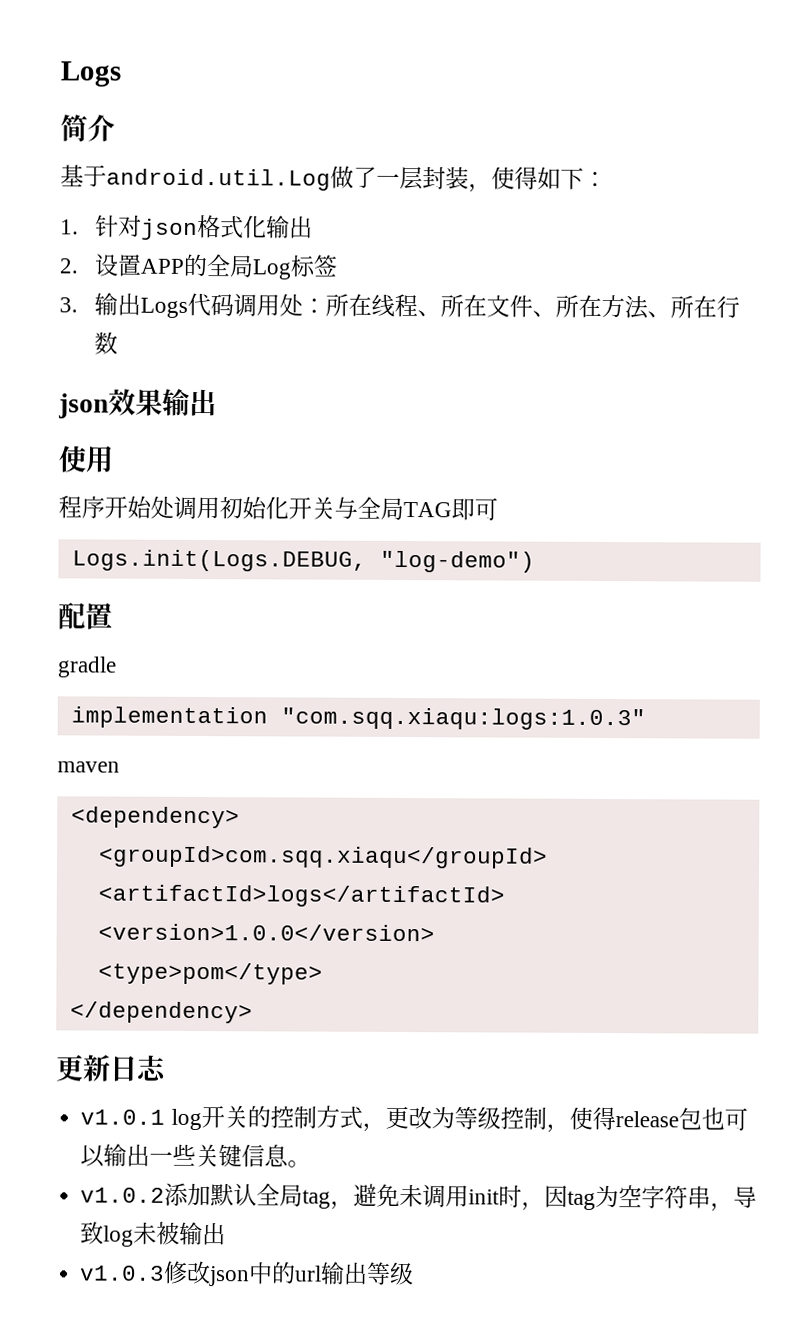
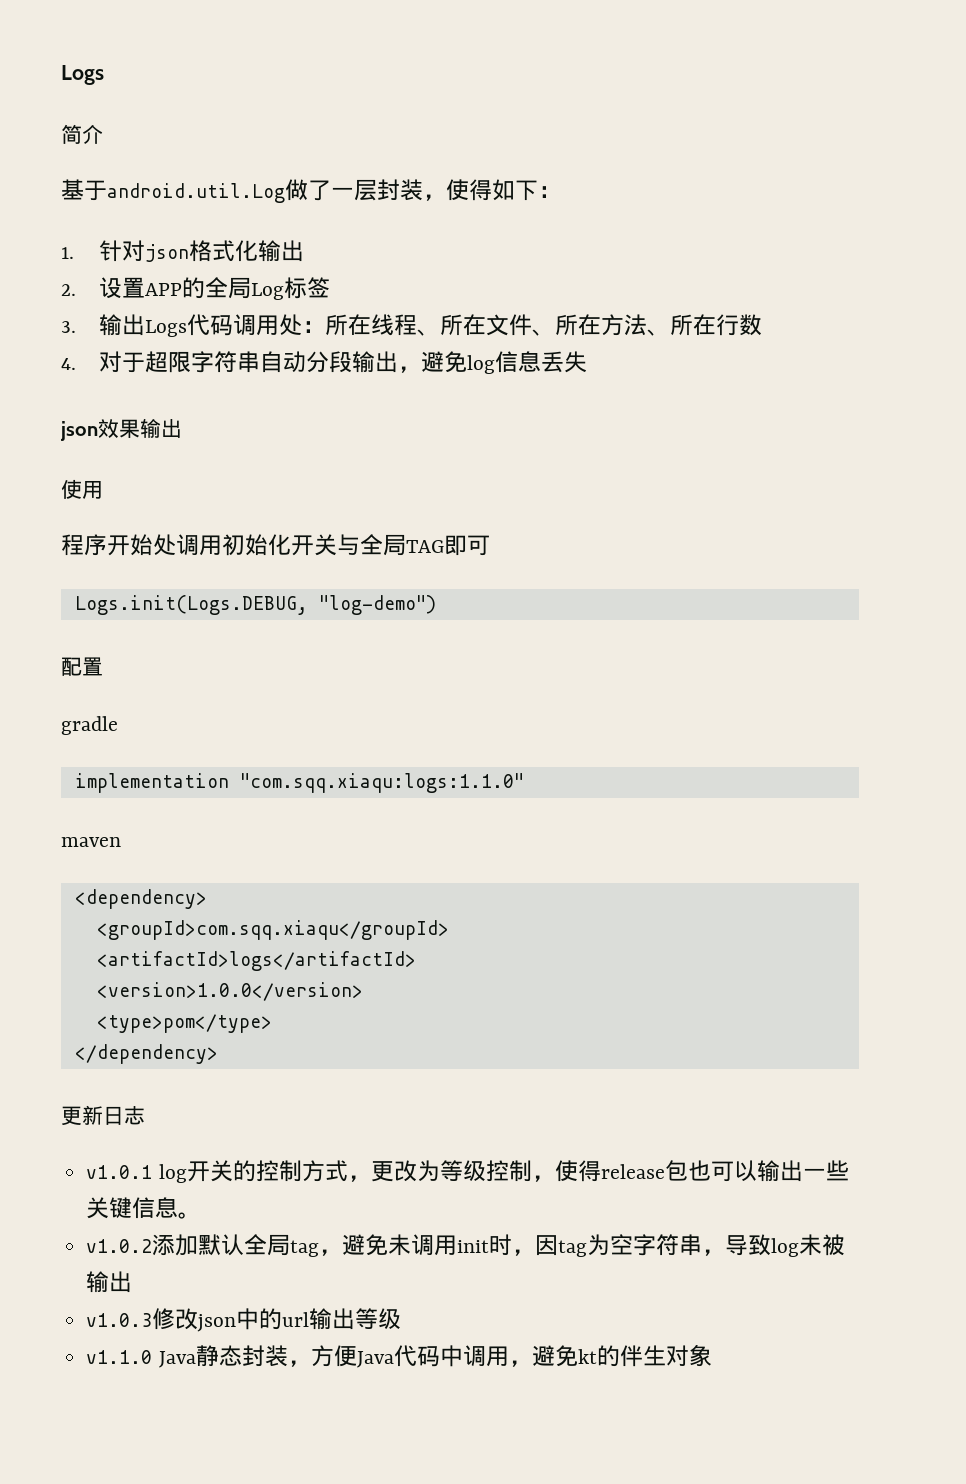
+ 4.对于超限字符串自动分段输出，避免log信息丢失
- implementation "com.sqq.xiaqu:logs:1.0.3"
+ implementation "com.sqq.xiaqu:logs:1.1.0"
+ v1.1.0 Java静态封装，方便Java代码中调用，避免kt的伴生对象

